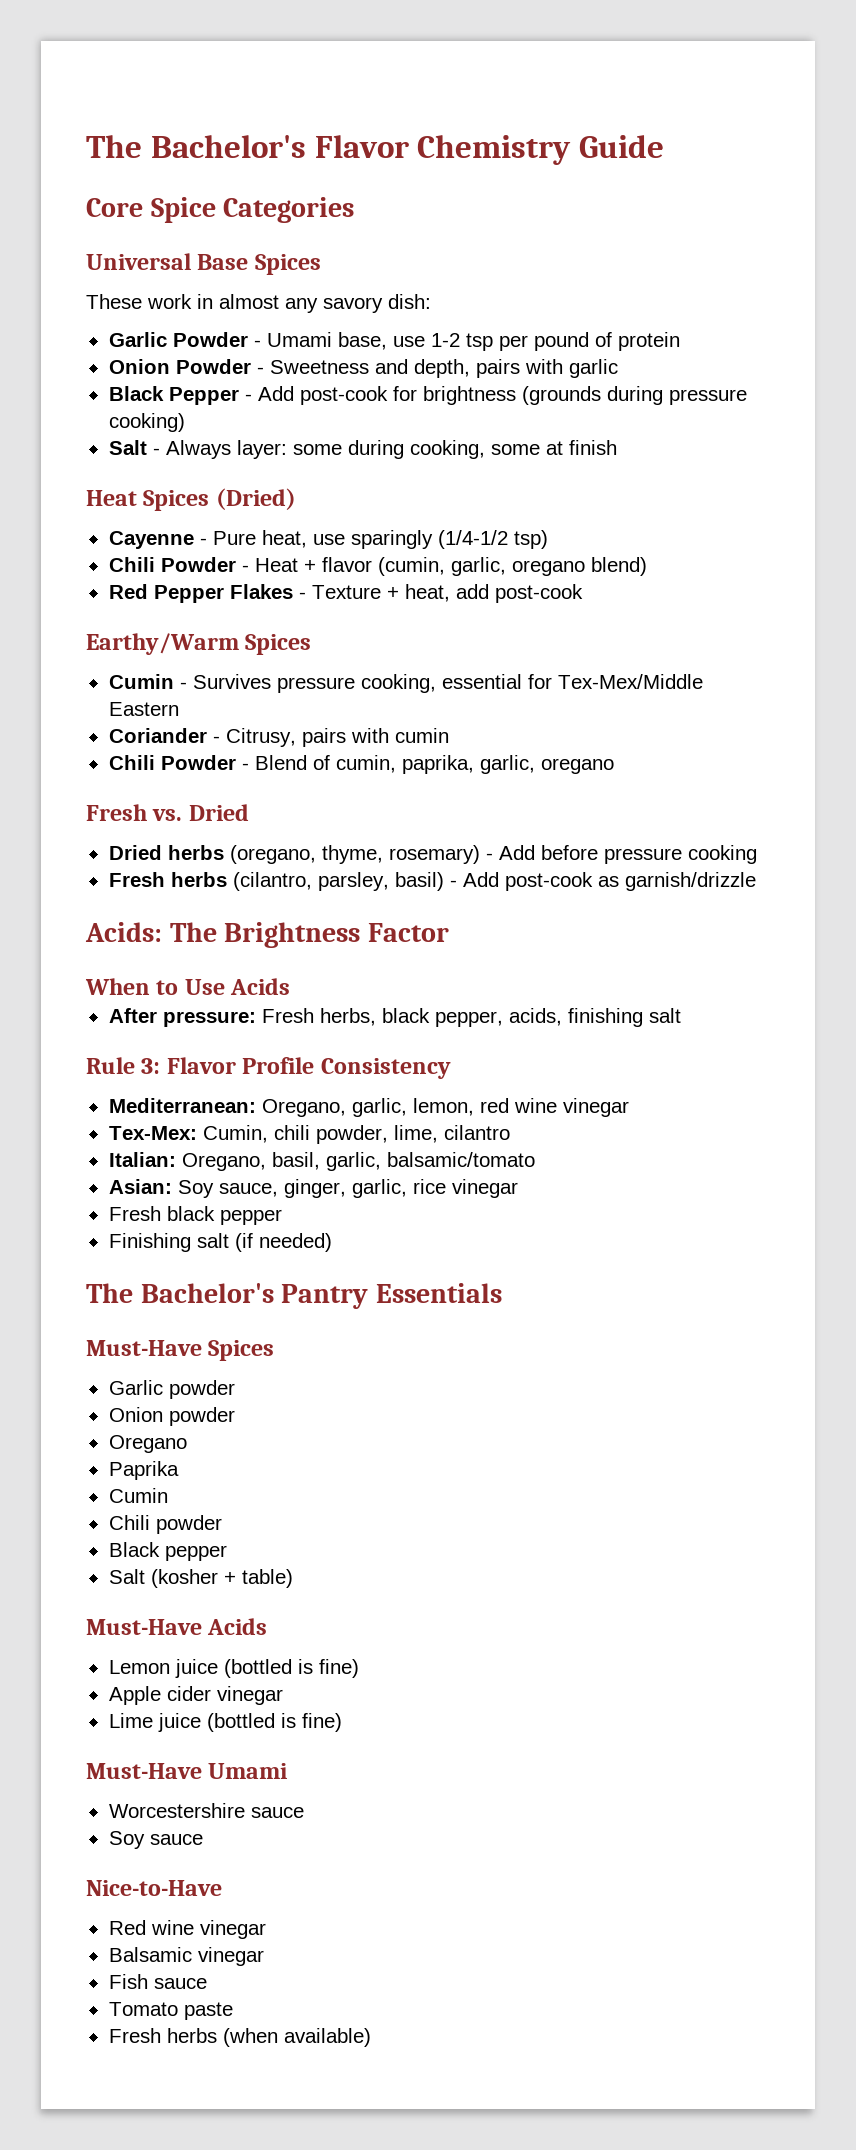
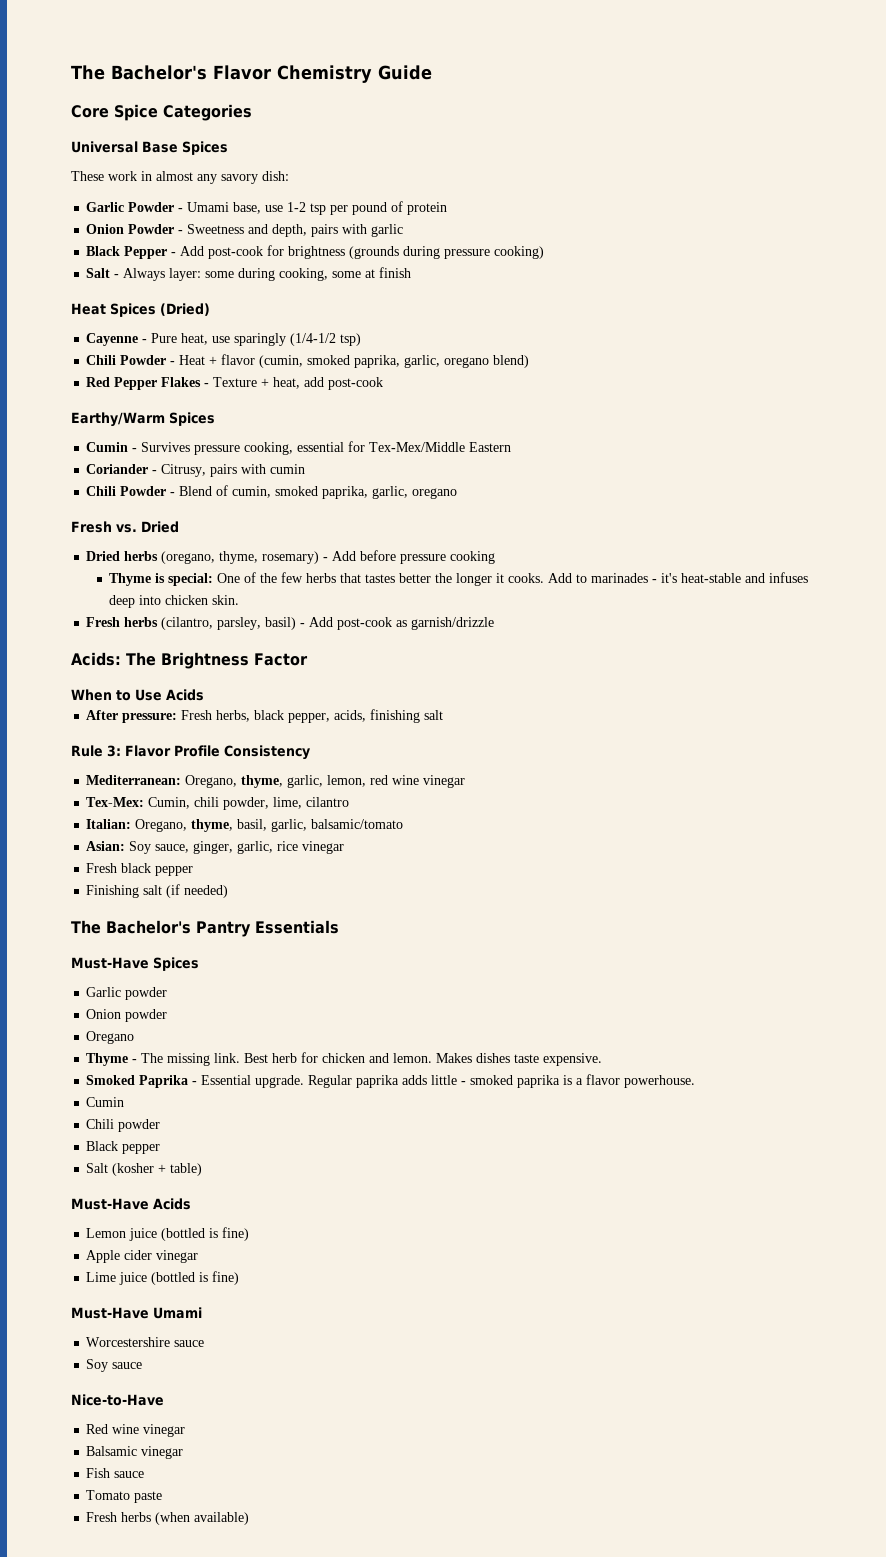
- Chili Powder - Heat + flavor (cumin, garlic, oregano blend)
+ Chili Powder - Heat + flavor (cumin, smoked paprika, garlic, oregano blend)
- Chili Powder - Blend of cumin, paprika, garlic, oregano
+ Chili Powder - Blend of cumin, smoked paprika, garlic, oregano
+ Thyme is special: One of the few herbs that tastes better the longer it cooks. Add to marinades - it's heat-stable and infuses deep into chicken skin.
- Mediterranean: Oregano, garlic, lemon, red wine vinegar
+ Mediterranean: Oregano, thyme, garlic, lemon, red wine vinegar
- Italian: Oregano, basil, garlic, balsamic/tomato
+ Italian: Oregano, thyme, basil, garlic, balsamic/tomato
- Paprika
+ Thyme - The missing link. Best herb for chicken and lemon. Makes dishes taste expensive.
+ Smoked Paprika - Essential upgrade. Regular paprika adds little - smoked paprika is a flavor powerhouse.

